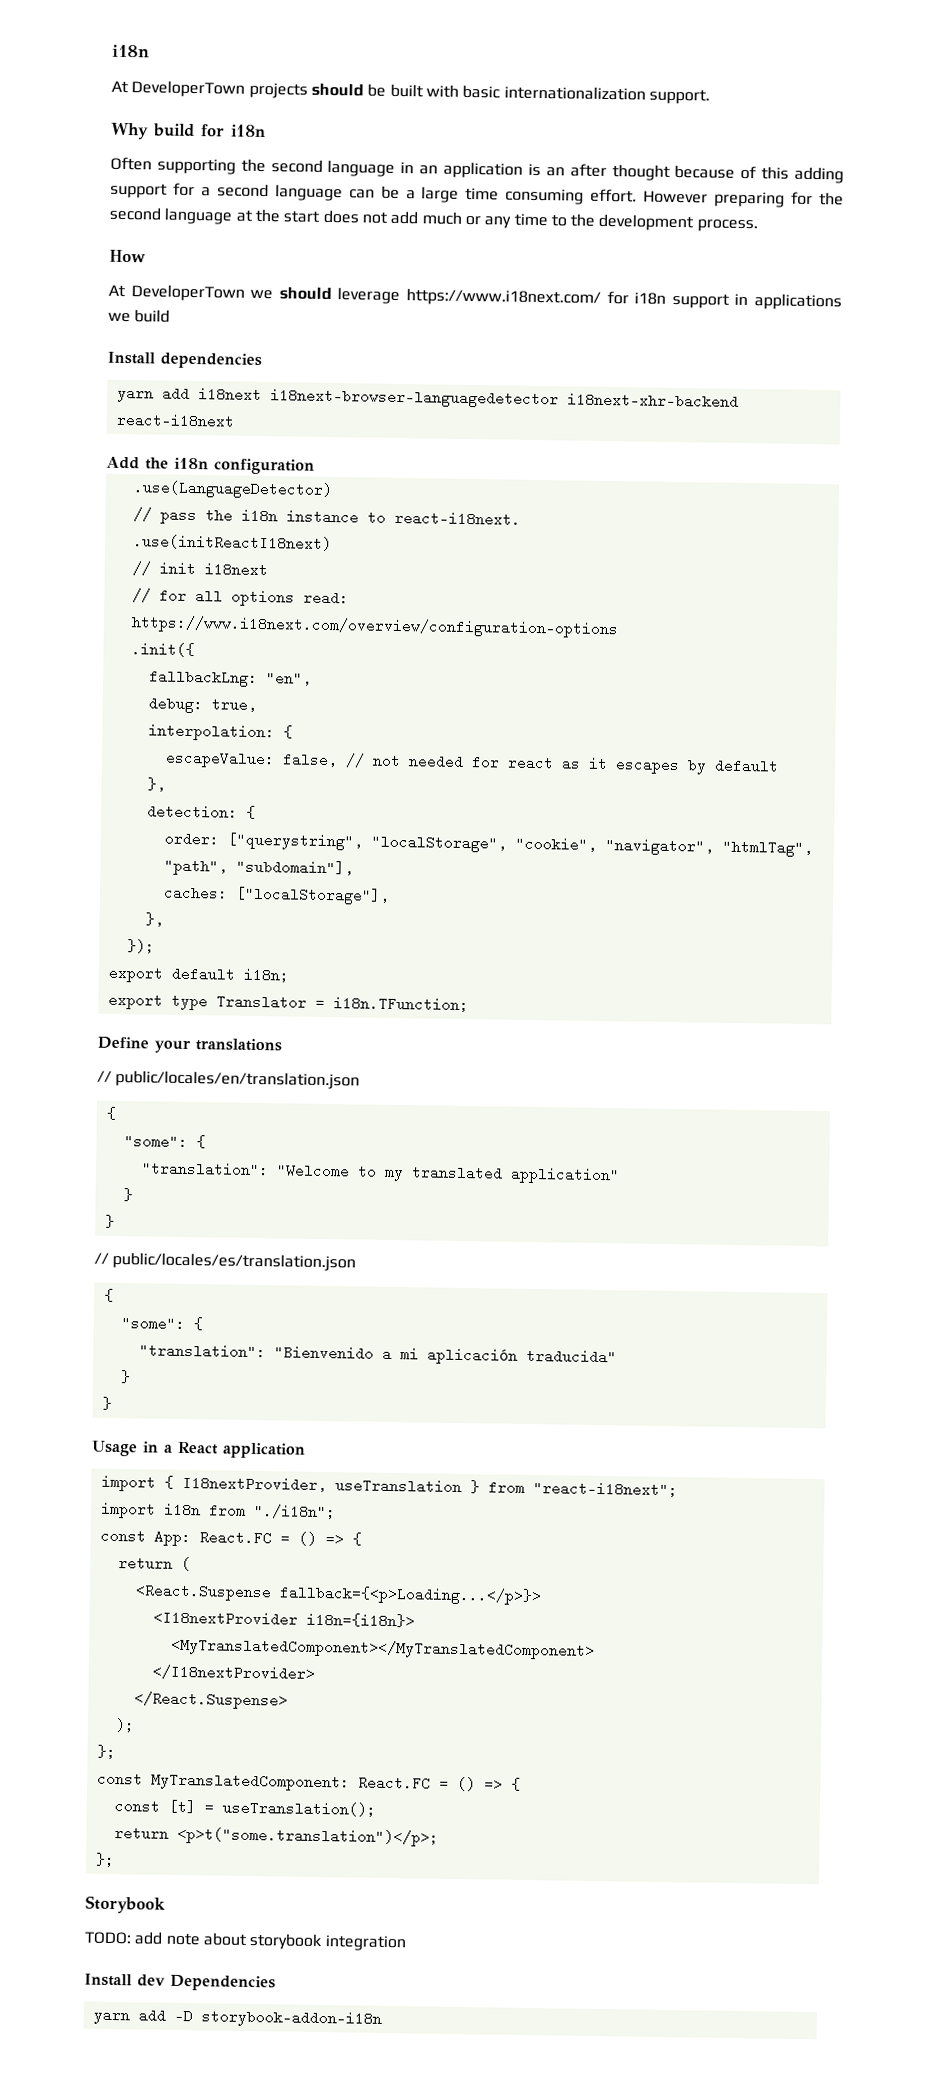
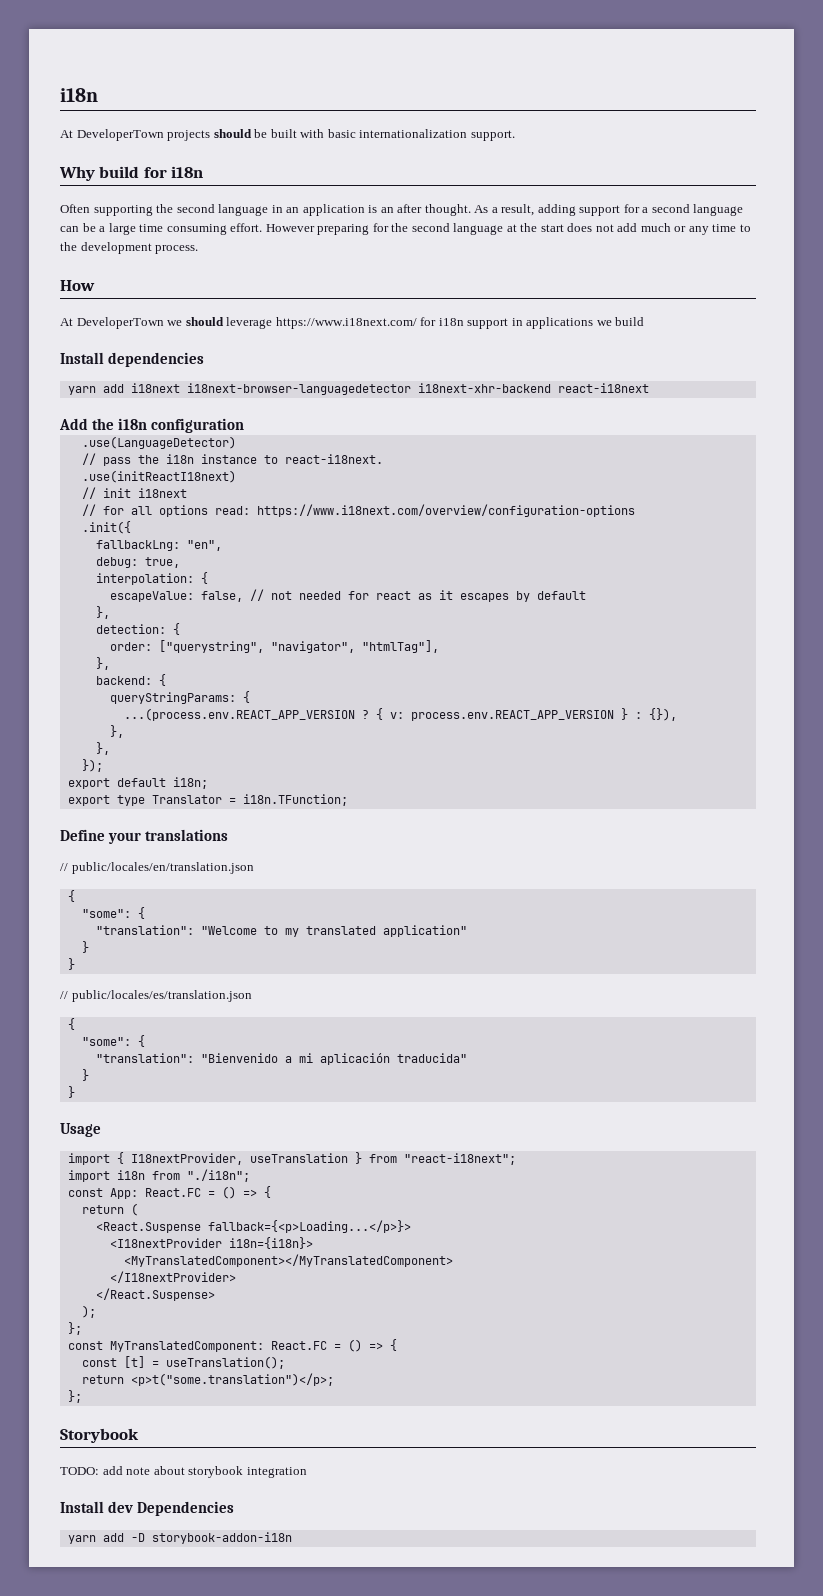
- Often supporting the second language in an application is an after thought because of this adding support for a second language can be a large time consuming effort.
+ Often supporting the second language in an application is an after thought. As a result, adding support for a second language can be a large time consuming effort.
- order: ["querystring", "localStorage", "cookie", "navigator", "htmlTag", "path", "subdomain"],
- caches: ["localStorage"],
+ order: ["querystring", "navigator", "htmlTag"],
+ },
+ backend: {
+ queryStringParams: {
+ ...(process.env.REACT_APP_VERSION ? { v: process.env.REACT_APP_VERSION } : {}),
+ },
- Usage in a React application
+ Usage

